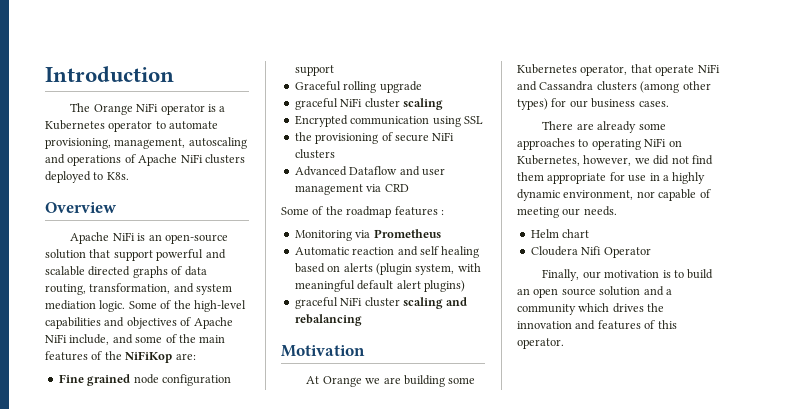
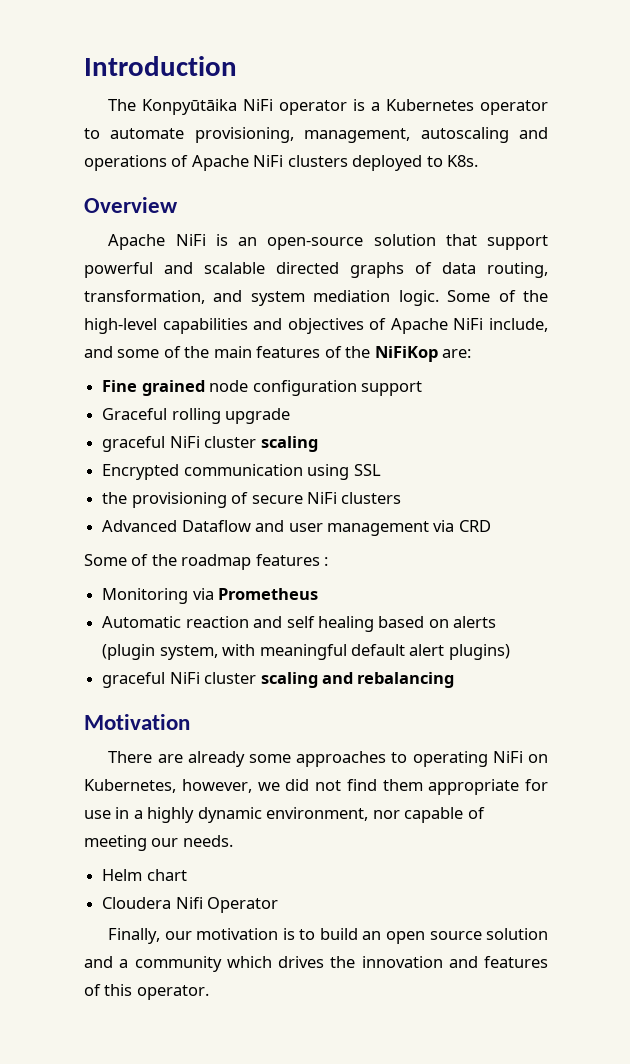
- The Orange NiFi operator is a Kubernetes operator to automate provisioning, management, autoscaling and operations of Apache NiFi clusters deployed to K8s.
+ The Konpyūtāika NiFi operator is a Kubernetes operator to automate provisioning, management, autoscaling and operations of Apache NiFi clusters deployed to K8s.
- At Orange we are building some Kubernetes operator, that operate NiFi and Cassandra clusters (among other types) for our business cases.

